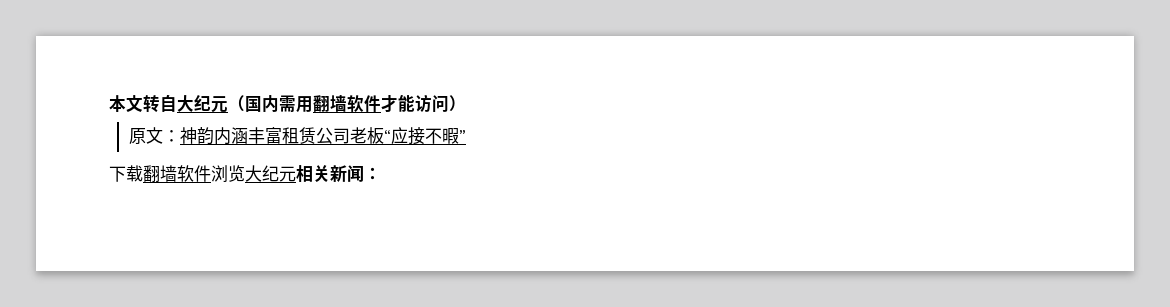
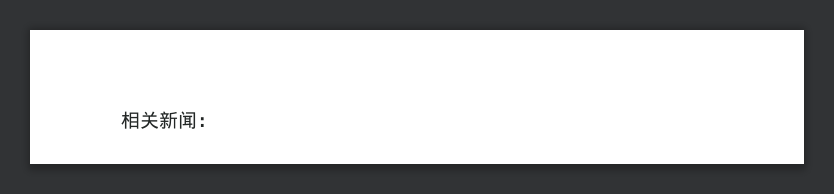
- 本文转自大纪元（国内需用翻墙软件才能访问）
- 原文：神韵内涵丰富租赁公司老板“应接不暇”
- 下载翻墙软件浏览大纪元相关新闻：
+ 相关新闻：

